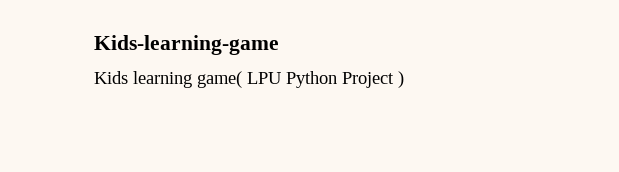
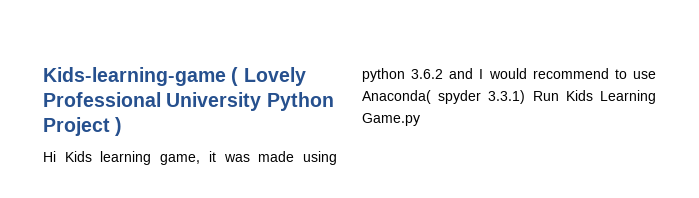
- Kids-learning-game
- Kids learning game( LPU Python Project )
+ Kids-learning-game ( Lovely Professional University Python Project )
+ Hi Kids learning game, it was made using python 3.6.2 and I would recommend to use Anaconda( spyder 3.3.1) Run Kids Learning Game.py

